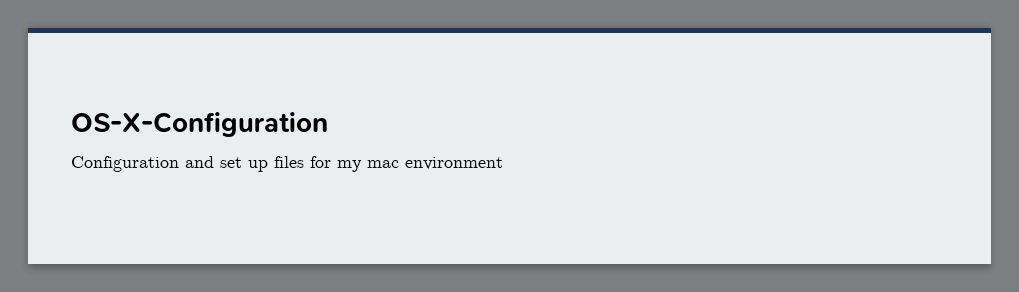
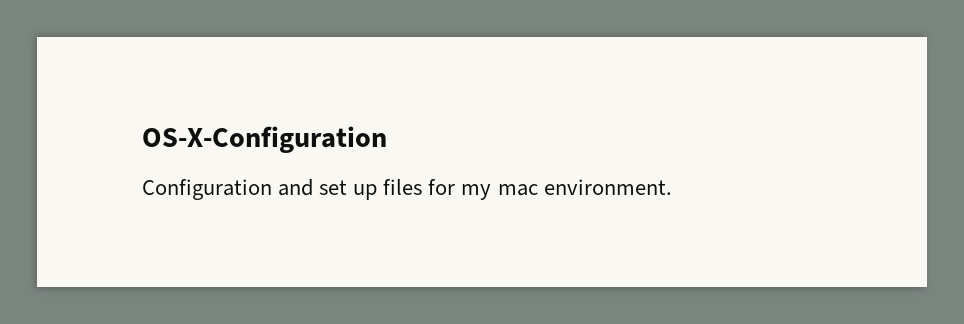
- Configuration and set up files for my mac environment
+ Configuration and set up files for my mac environment.

